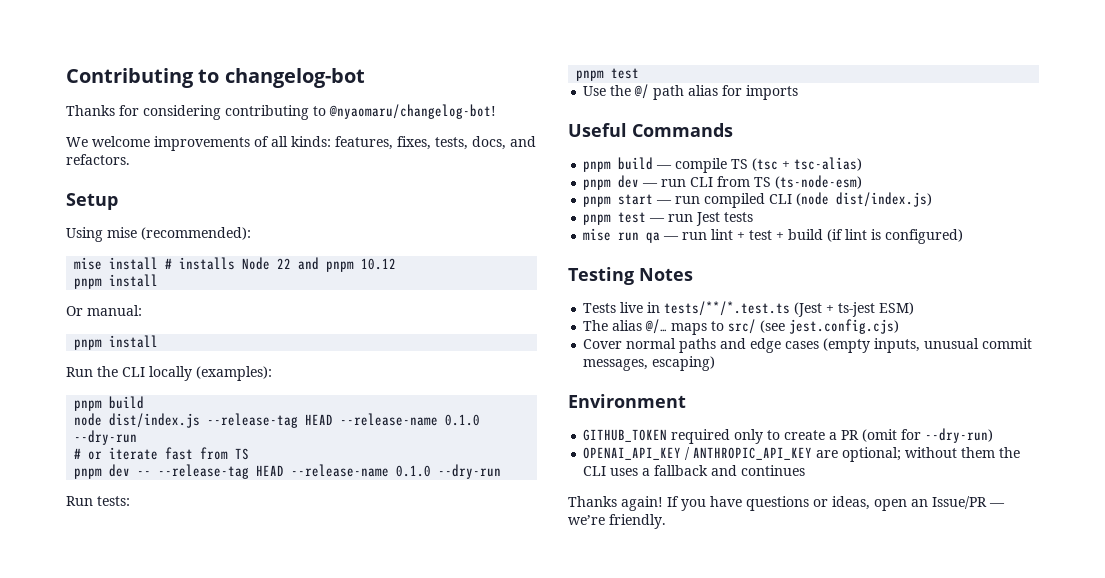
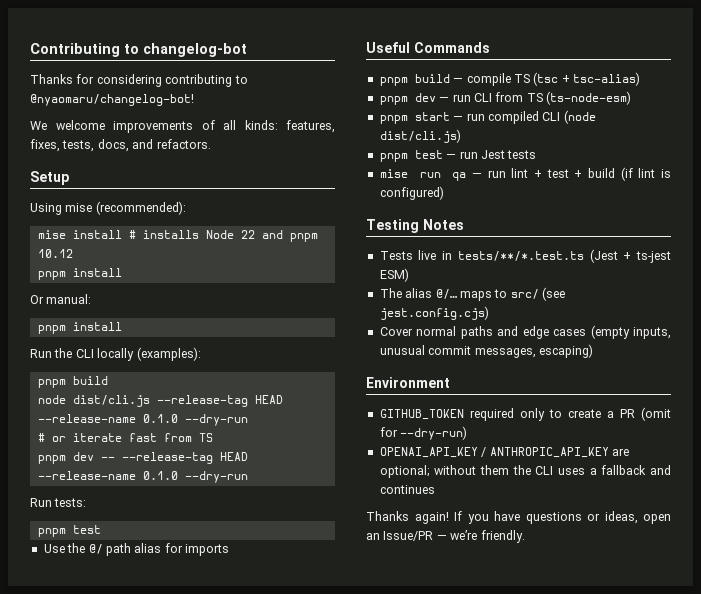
- node dist/index.js --release-tag HEAD --release-name 0.1.0 --dry-run
+ node dist/cli.js --release-tag HEAD --release-name 0.1.0 --dry-run
- pnpm start — run compiled CLI (node dist/index.js)
+ pnpm start — run compiled CLI (node dist/cli.js)

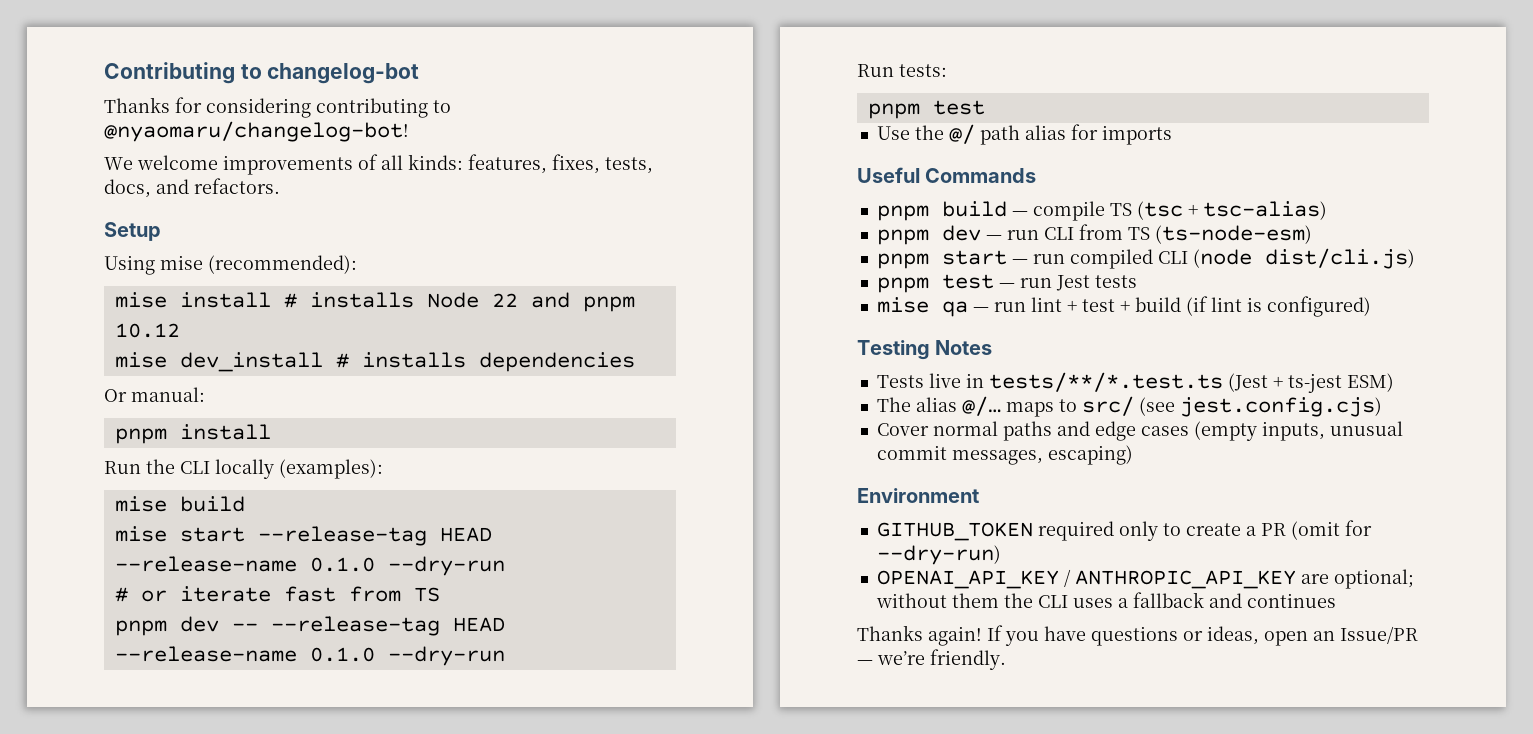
  mise install # installs Node 22 and pnpm 10.12
- pnpm install
+ mise dev_install # installs dependencies
  Run the CLI locally (examples):
- pnpm build
+ mise build
- node dist/cli.js --release-tag HEAD --release-name 0.1.0 --dry-run
+ mise start --release-tag HEAD --release-name 0.1.0 --dry-run
- mise run qa — run lint + test + build (if lint is configured)
+ mise qa — run lint + test + build (if lint is configured)

